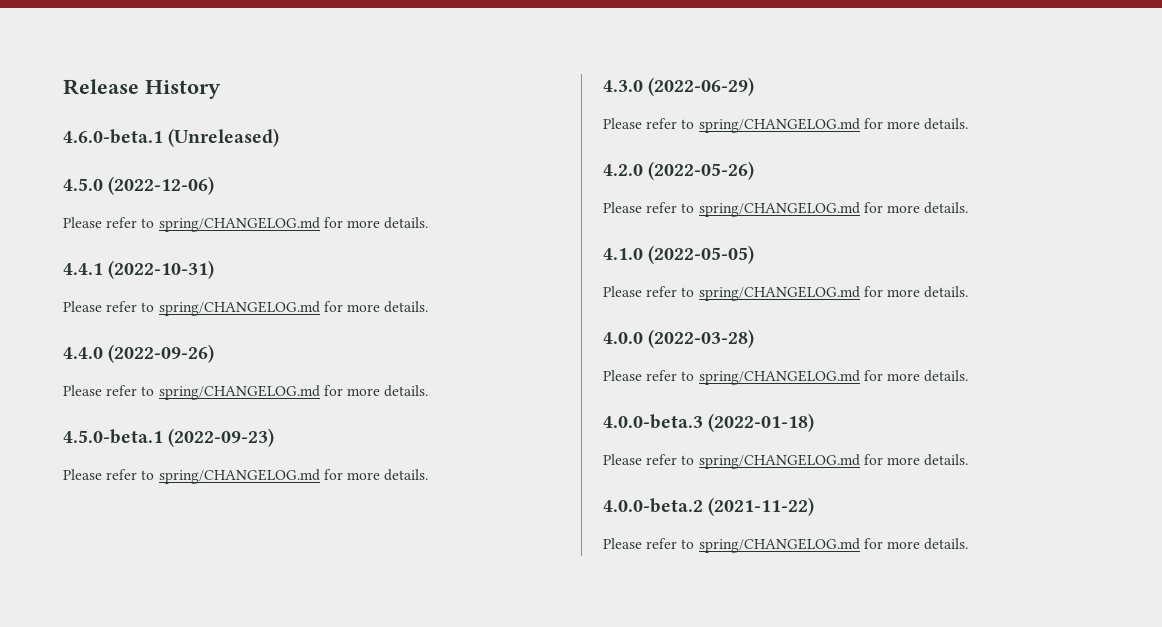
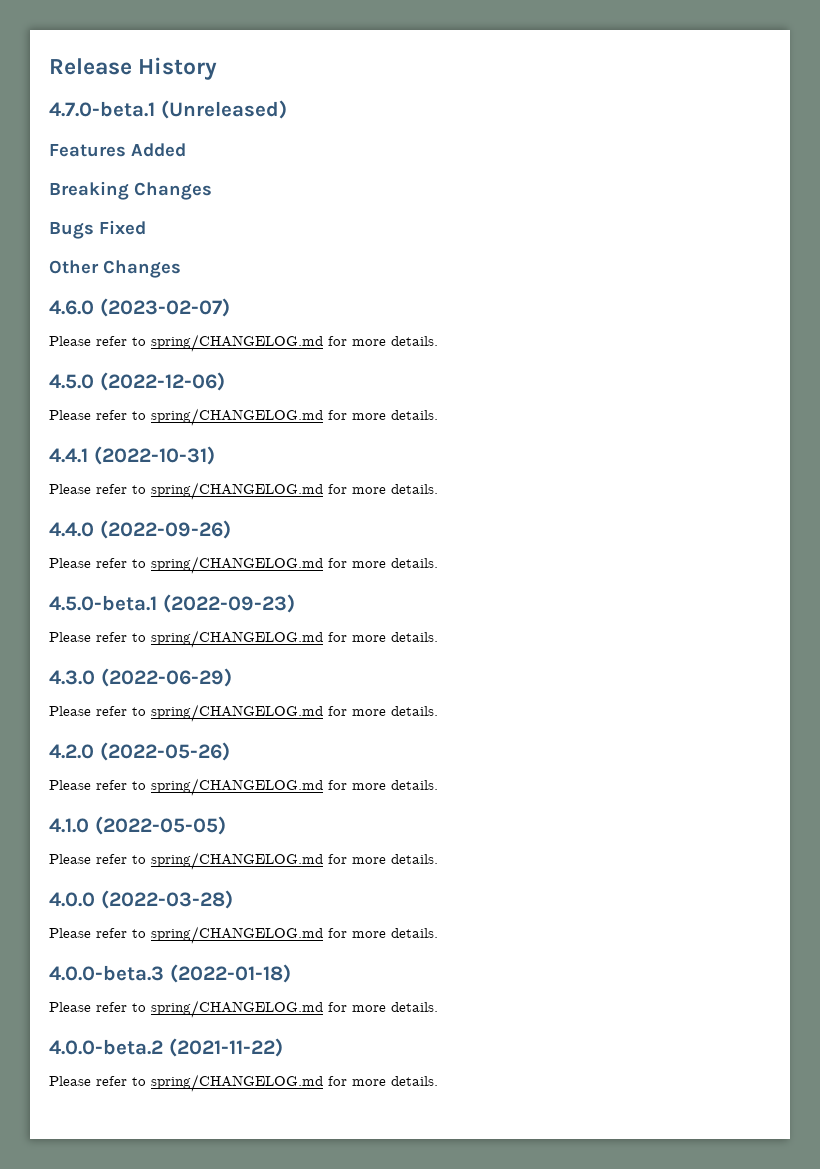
- 4.6.0-beta.1 (Unreleased)
+ 4.7.0-beta.1 (Unreleased)
+ Features Added
+ Breaking Changes
+ Bugs Fixed
+ Other Changes
+ 4.6.0 (2023-02-07)
+ Please refer to spring/CHANGELOG.md for more details.

